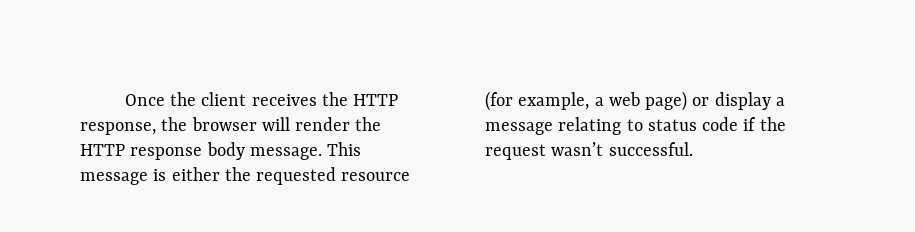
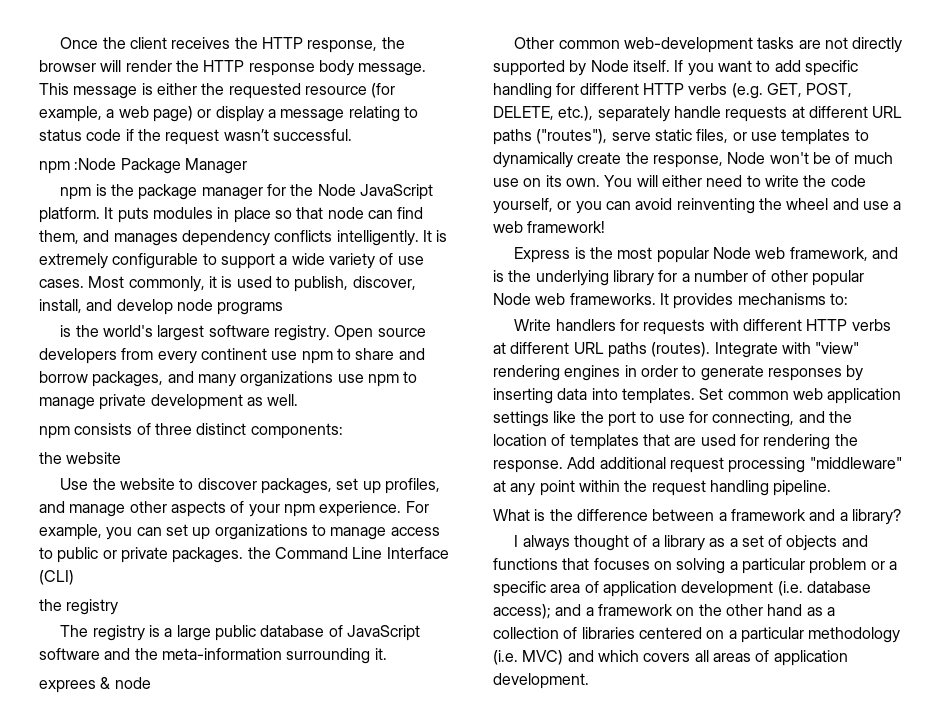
+ npm :Node Package Manager
+ npm is the package manager for the Node JavaScript platform. It puts modules in place so that node can find them, and manages dependency conflicts intelligently. It is extremely configurable to support a wide variety of use cases. Most commonly, it is used to publish, discover, install, and develop node programs
+ is the world's largest software registry. Open source developers from every continent use npm to share and borrow packages, and many organizations use npm to manage private development as well.
+ npm consists of three distinct components:
+ the website
+ Use the website to discover packages, set up profiles, and manage other aspects of your npm experience. For example, you can set up organizations to manage access to public or private packages. the Command Line Interface (CLI)
+ the registry
+ The registry is a large public database of JavaScript software and the meta-information surrounding it.
+ exprees & node
+ Other common web-development tasks are not directly supported by Node itself. If you want to add specific handling for different HTTP verbs (e.g. GET, POST, DELETE, etc.), separately handle requests at different URL paths ("routes"), serve static files, or use templates to dynamically create the response, Node won't be of much use on its own. You will either need to write the code yourself, or you can avoid reinventing the wheel and use a web framework!
+ Express is the most popular Node web framework, and is the underlying library for a number of other popular Node web frameworks. It provides mechanisms to:
+ Write handlers for requests with different HTTP verbs at different URL paths (routes). Integrate with "view" rendering engines in order to generate responses by inserting data into templates. Set common web application settings like the port to use for connecting, and the location of templates that are used for rendering the response. Add additional request processing "middleware" at any point within the request handling pipeline.
+ What is the difference between a framework and a library?
+ I always thought of a library as a set of objects and functions that focuses on solving a particular problem or a specific area of application development (i.e. database access); and a framework on the other hand as a collection of libraries centered on a particular methodology (i.e. MVC) and which covers all areas of application development.

